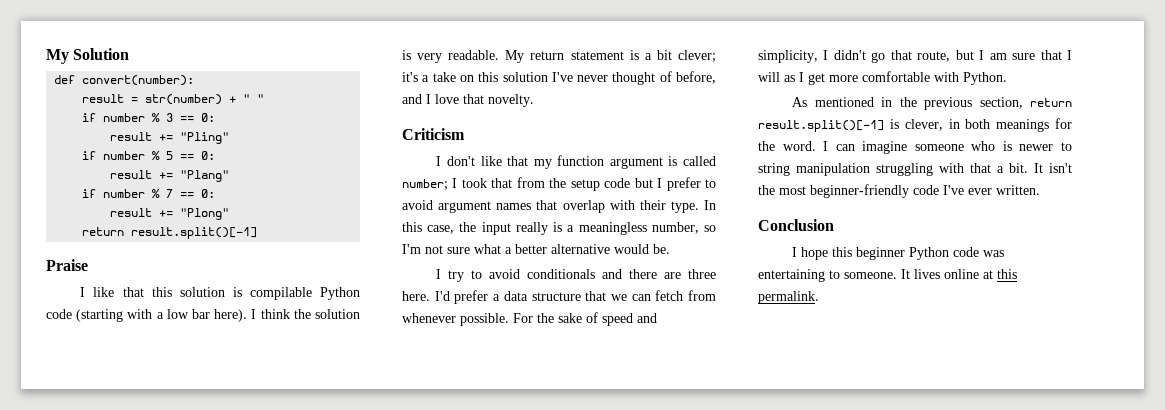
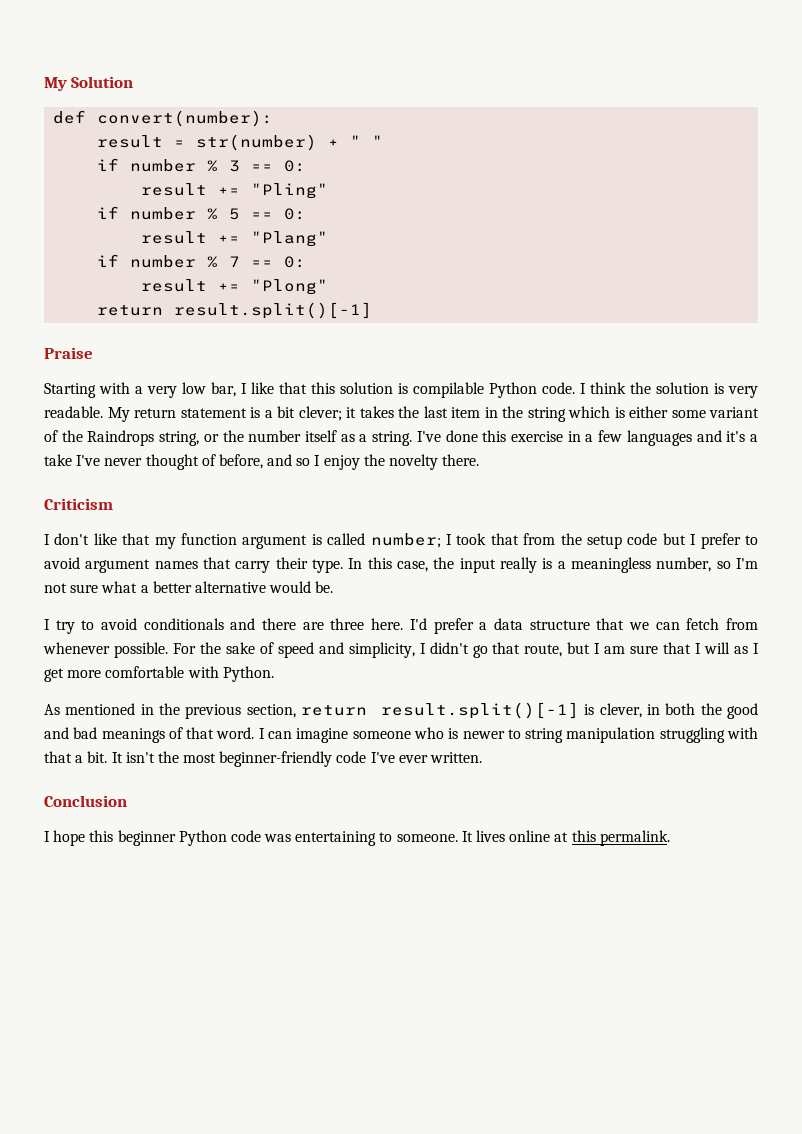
- I like that this solution is compilable Python code (starting with a low bar here).
+ Starting with a very low bar, I like that this solution is compilable Python code.
- My return statement is a bit clever; it's a take on this solution I've never thought of before, and I love that novelty.
+ My return statement is a bit clever; it takes the last item in the string which is either some variant of the Raindrops string, or the number itself as a string. I've done this exercise in a few languages and it's a take I've never thought of before, and so I enjoy the novelty there.
- I don't like that my function argument is called number; I took that from the setup code but I prefer to avoid argument names that overlap with their type.
+ I don't like that my function argument is called number; I took that from the setup code but I prefer to avoid argument names that carry their type.
- As mentioned in the previous section, return result.split()[-1] is clever, in both meanings for the word.
+ As mentioned in the previous section, return result.split()[-1] is clever, in both the good and bad meanings of that word.

